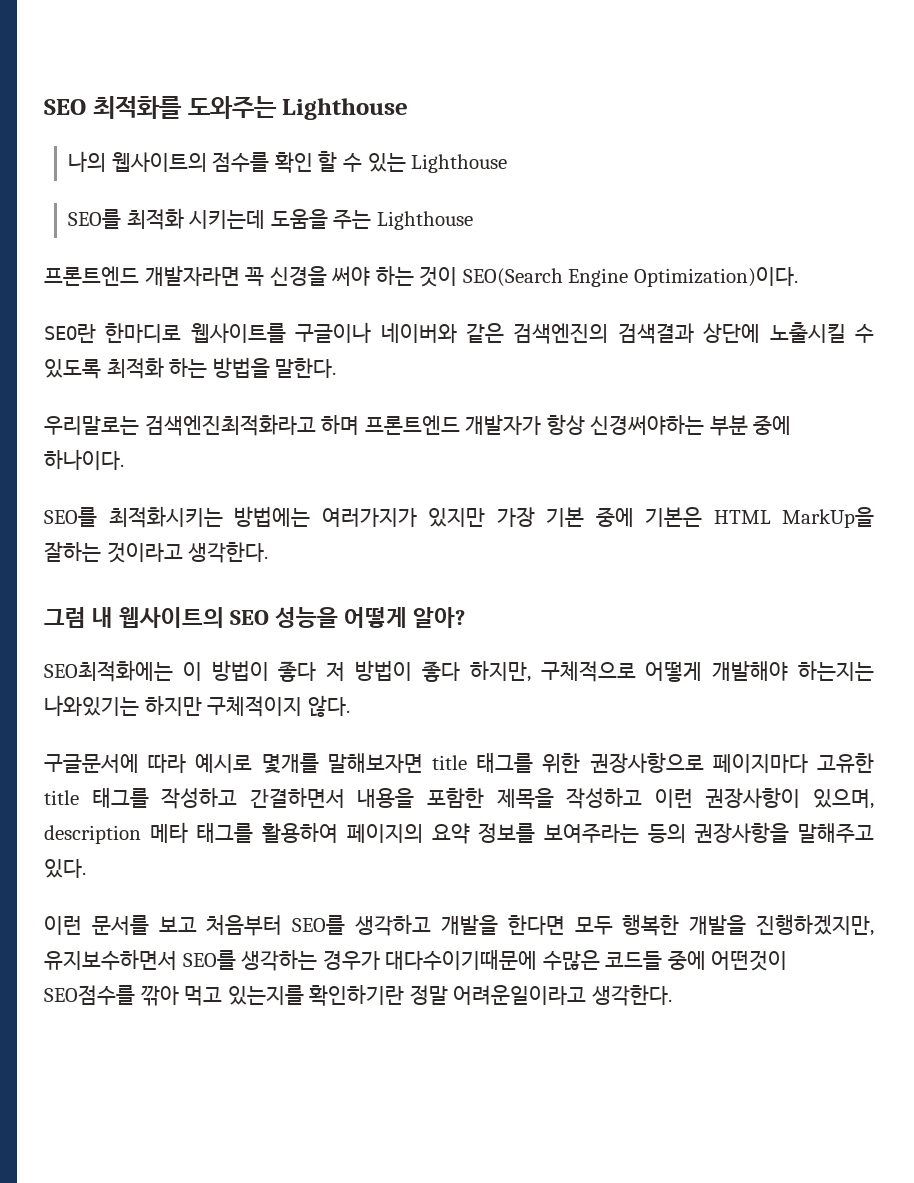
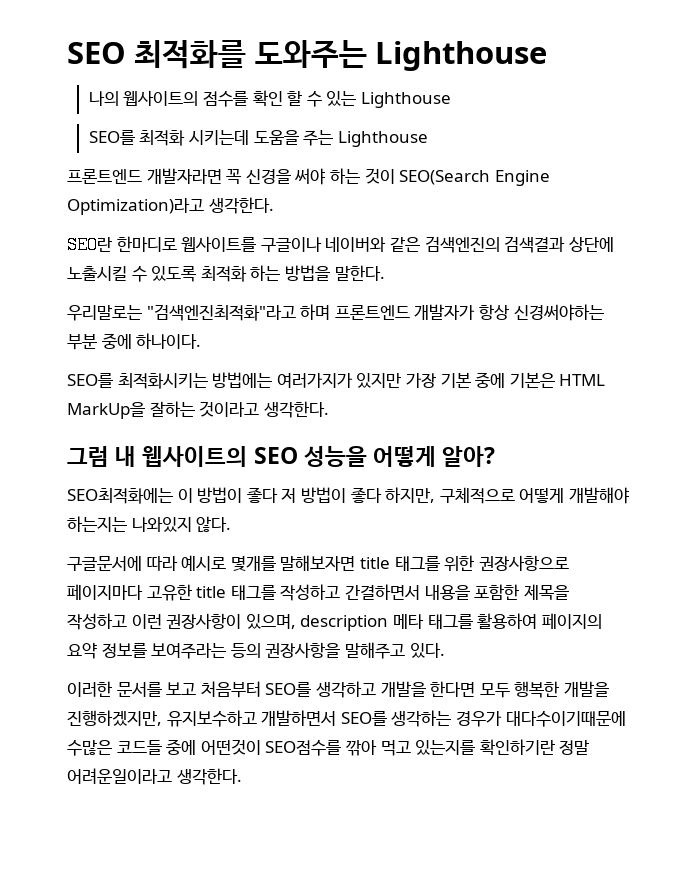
- 프론트엔드 개발자라면 꼭 신경을 써야 하는 것이 SEO(Search Engine Optimization)이다.
+ 프론트엔드 개발자라면 꼭 신경을 써야 하는 것이 SEO(Search Engine Optimization)라고 생각한다.
- 우리말로는 검색엔진최적화라고 하며 프론트엔드 개발자가 항상 신경써야하는 부분 중에 하나이다.
+ 우리말로는 "검색엔진최적화"라고 하며 프론트엔드 개발자가 항상 신경써야하는 부분 중에 하나이다.
- SEO최적화에는 이 방법이 좋다 저 방법이 좋다 하지만, 구체적으로 어떻게 개발해야 하는지는 나와있기는 하지만 구체적이지 않다.
+ SEO최적화에는 이 방법이 좋다 저 방법이 좋다 하지만, 구체적으로 어떻게 개발해야 하는지는 나와있지 않다.
- 이런 문서를 보고 처음부터 SEO를 생각하고 개발을 한다면 모두 행복한 개발을 진행하겠지만, 유지보수하면서 SEO를 생각하는 경우가 대다수이기때문에 수많은 코드들 중에 어떤것이 SEO점수를 깎아 먹고 있는지를 확인하기란 정말 어려운일이라고 생각한다.
+ 이러한 문서를 보고 처음부터 SEO를 생각하고 개발을 한다면 모두 행복한 개발을 진행하겠지만, 유지보수하고 개발하면서 SEO를 생각하는 경우가 대다수이기때문에 수많은 코드들 중에 어떤것이 SEO점수를 깎아 먹고 있는지를 확인하기란 정말 어려운일이라고 생각한다.

